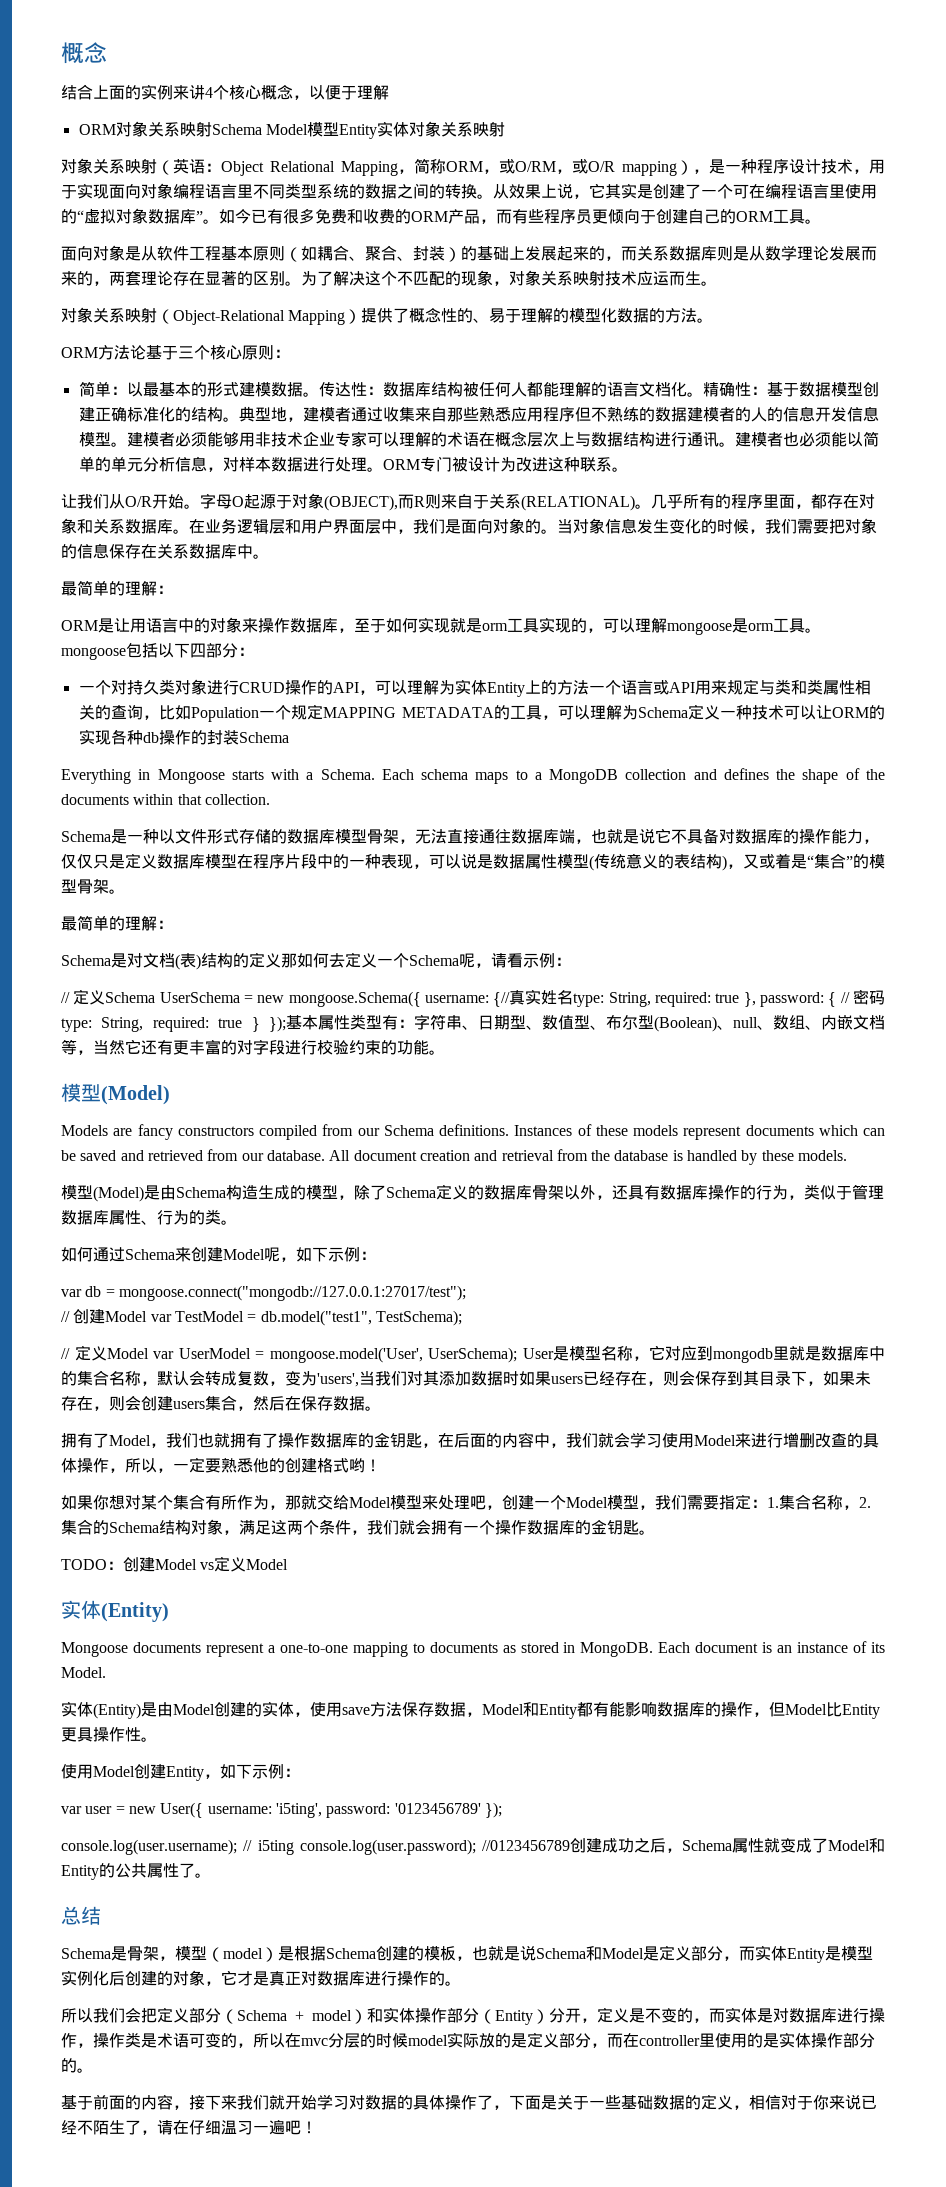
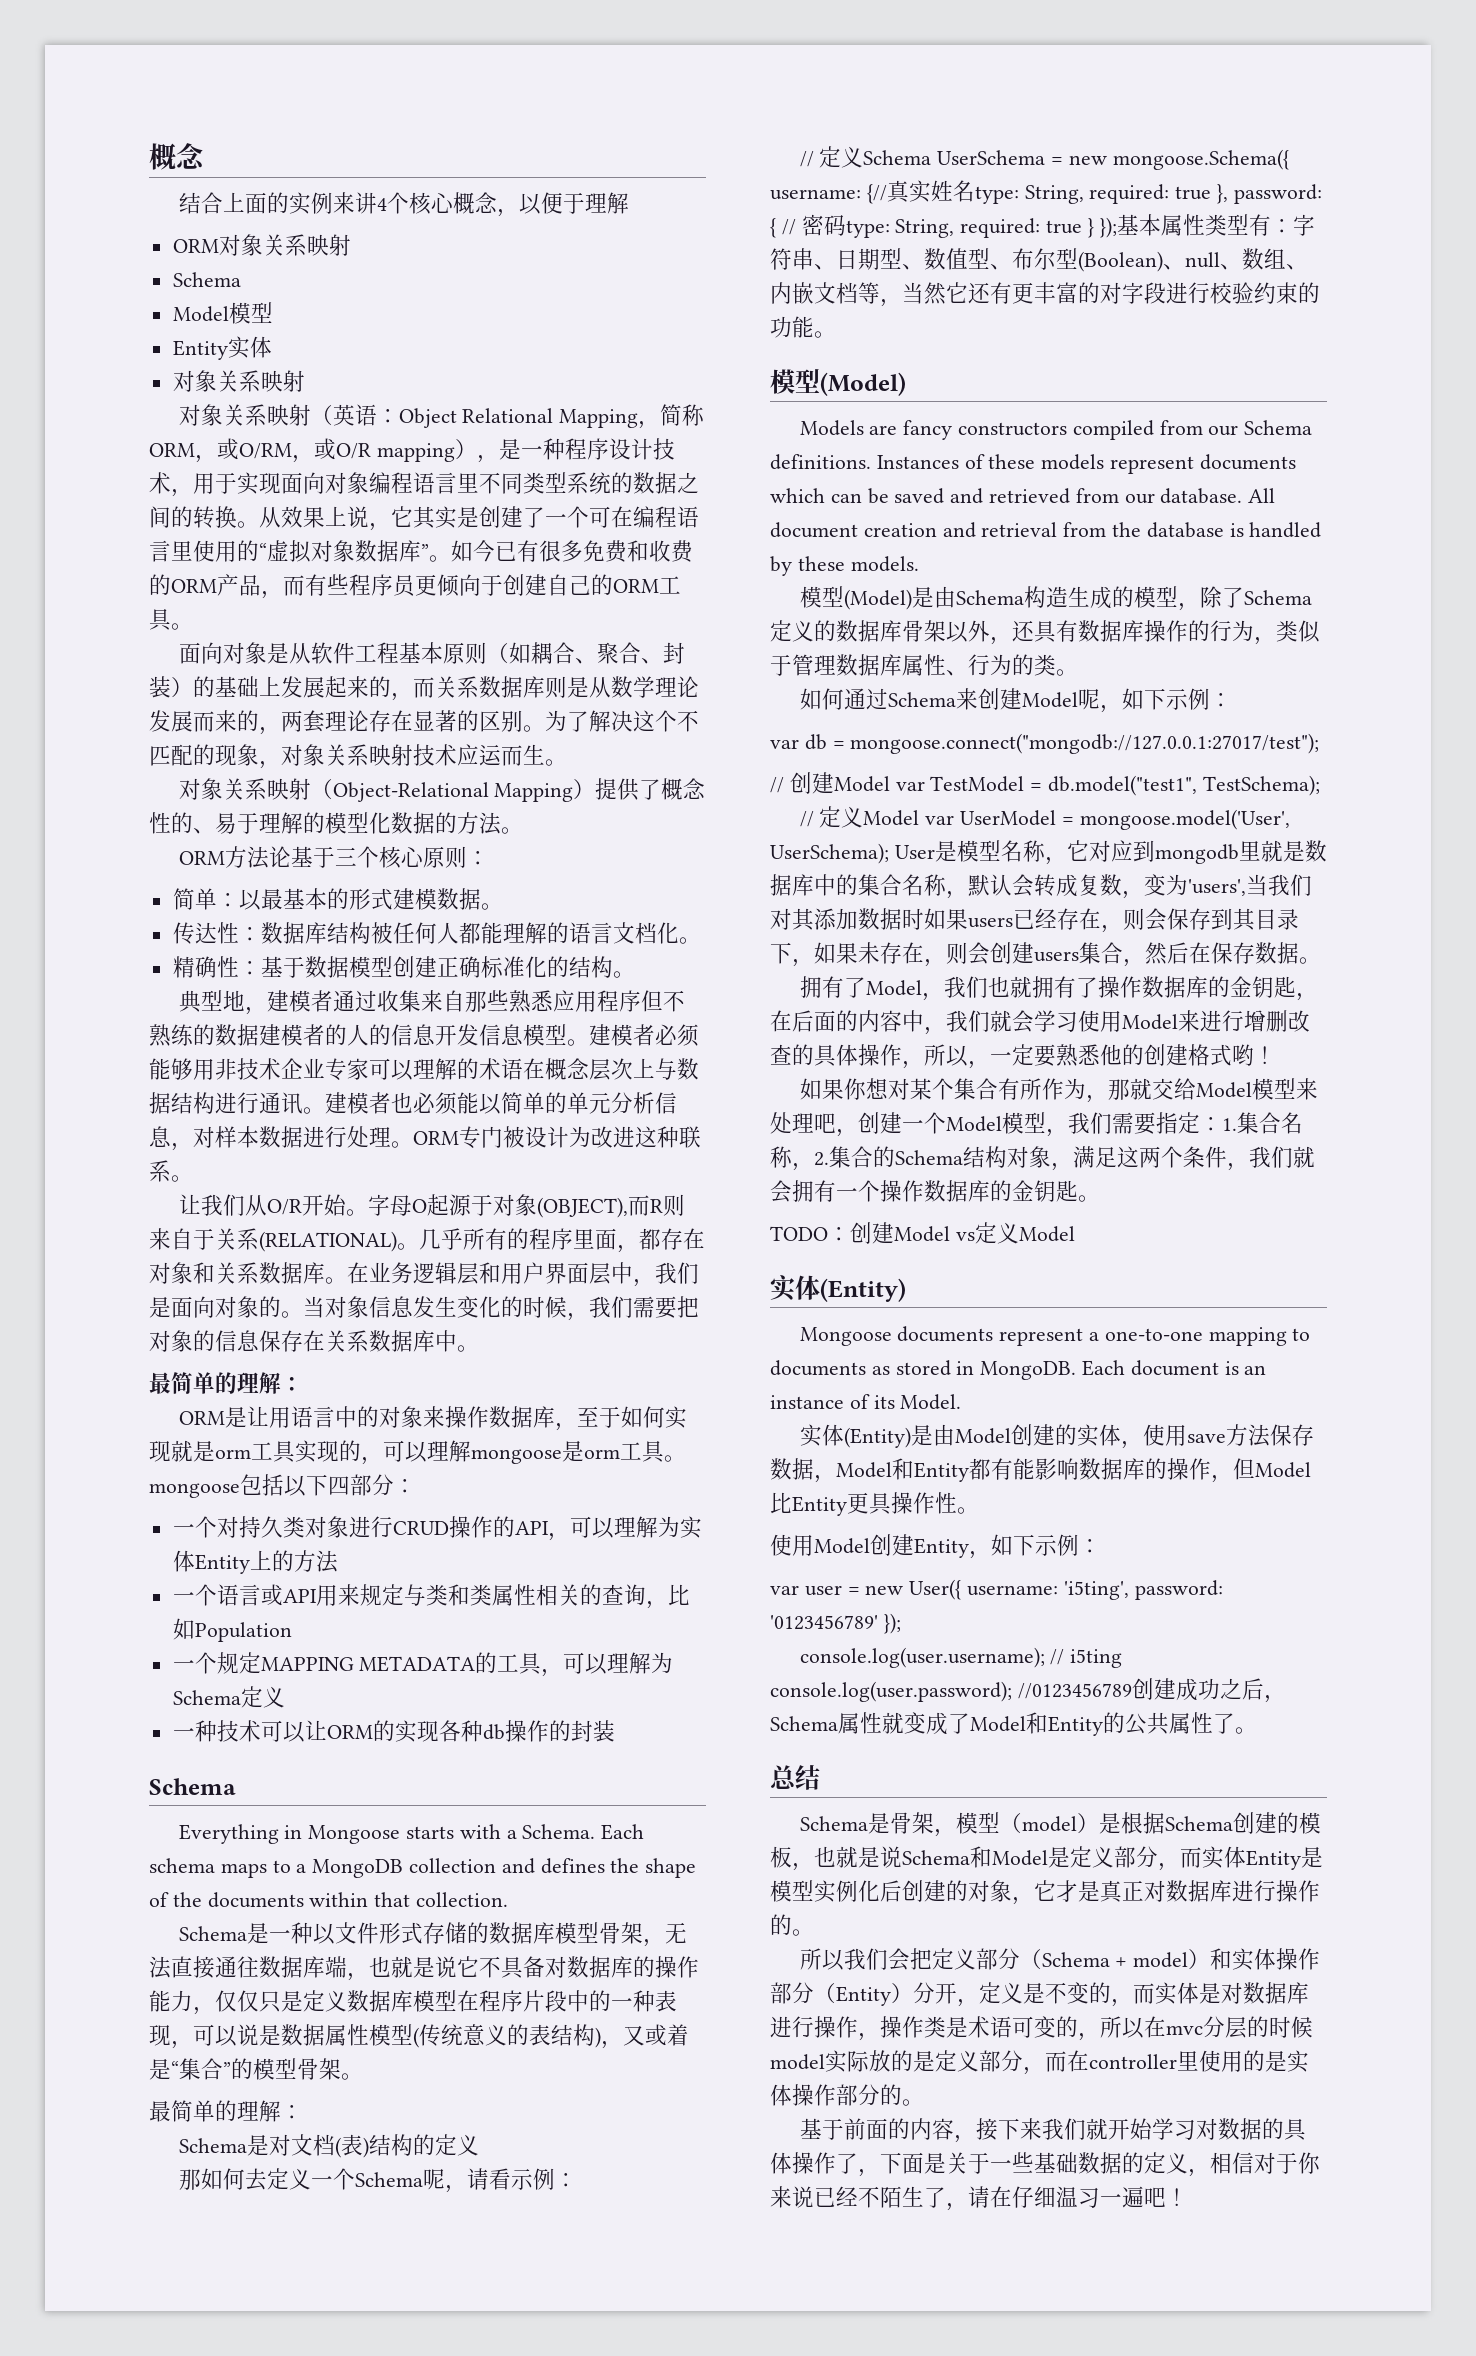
- ORM对象关系映射Schema Model模型Entity实体对象关系映射
+ ORM对象关系映射
+ Schema
+ Model模型
+ Entity实体
+ 对象关系映射
- 简单：以最基本的形式建模数据。传达性：数据库结构被任何人都能理解的语言文档化。精确性：基于数据模型创建正确标准化的结构。典型地，建模者通过收集来自那些熟悉应用程序但不熟练的数据建模者的人的信息开发信息模型。
+ 简单：以最基本的形式建模数据。
+ 传达性：数据库结构被任何人都能理解的语言文档化。
+ 精确性：基于数据模型创建正确标准化的结构。
+ 典型地，建模者通过收集来自那些熟悉应用程序但不熟练的数据建模者的人的信息开发信息模型。
- 一个对持久类对象进行CRUD操作的API，可以理解为实体Entity上的方法一个语言或API用来规定与类和类属性相关的查询，比如Population一个规定MAPPING METADATA的工具，可以理解为Schema定义一种技术可以让ORM的实现各种db操作的封装Schema
+ 一个对持久类对象进行CRUD操作的API，可以理解为实体Entity上的方法
+ 一个语言或API用来规定与类和类属性相关的查询，比如Population
+ 一个规定MAPPING METADATA的工具，可以理解为Schema定义
+ 一种技术可以让ORM的实现各种db操作的封装
+ Schema
- Schema是对文档(表)结构的定义那如何去定义一个Schema呢，请看示例：
+ Schema是对文档(表)结构的定义
+ 那如何去定义一个Schema呢，请看示例：

